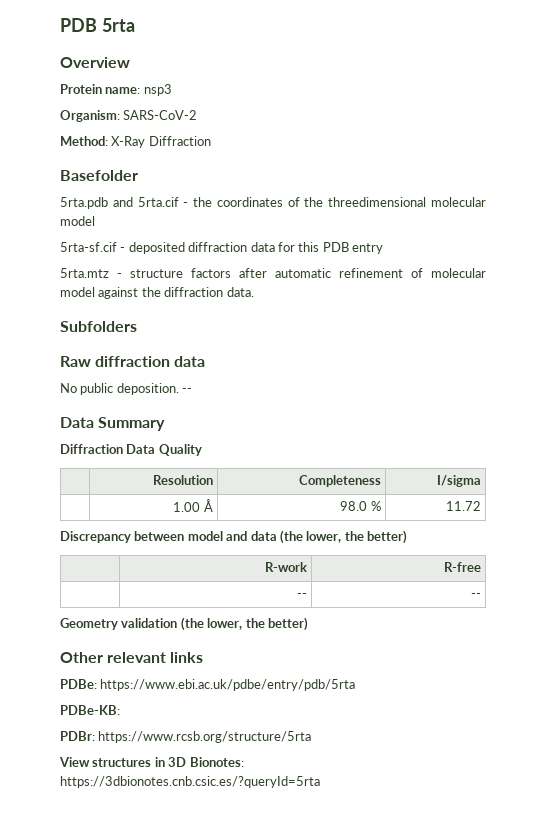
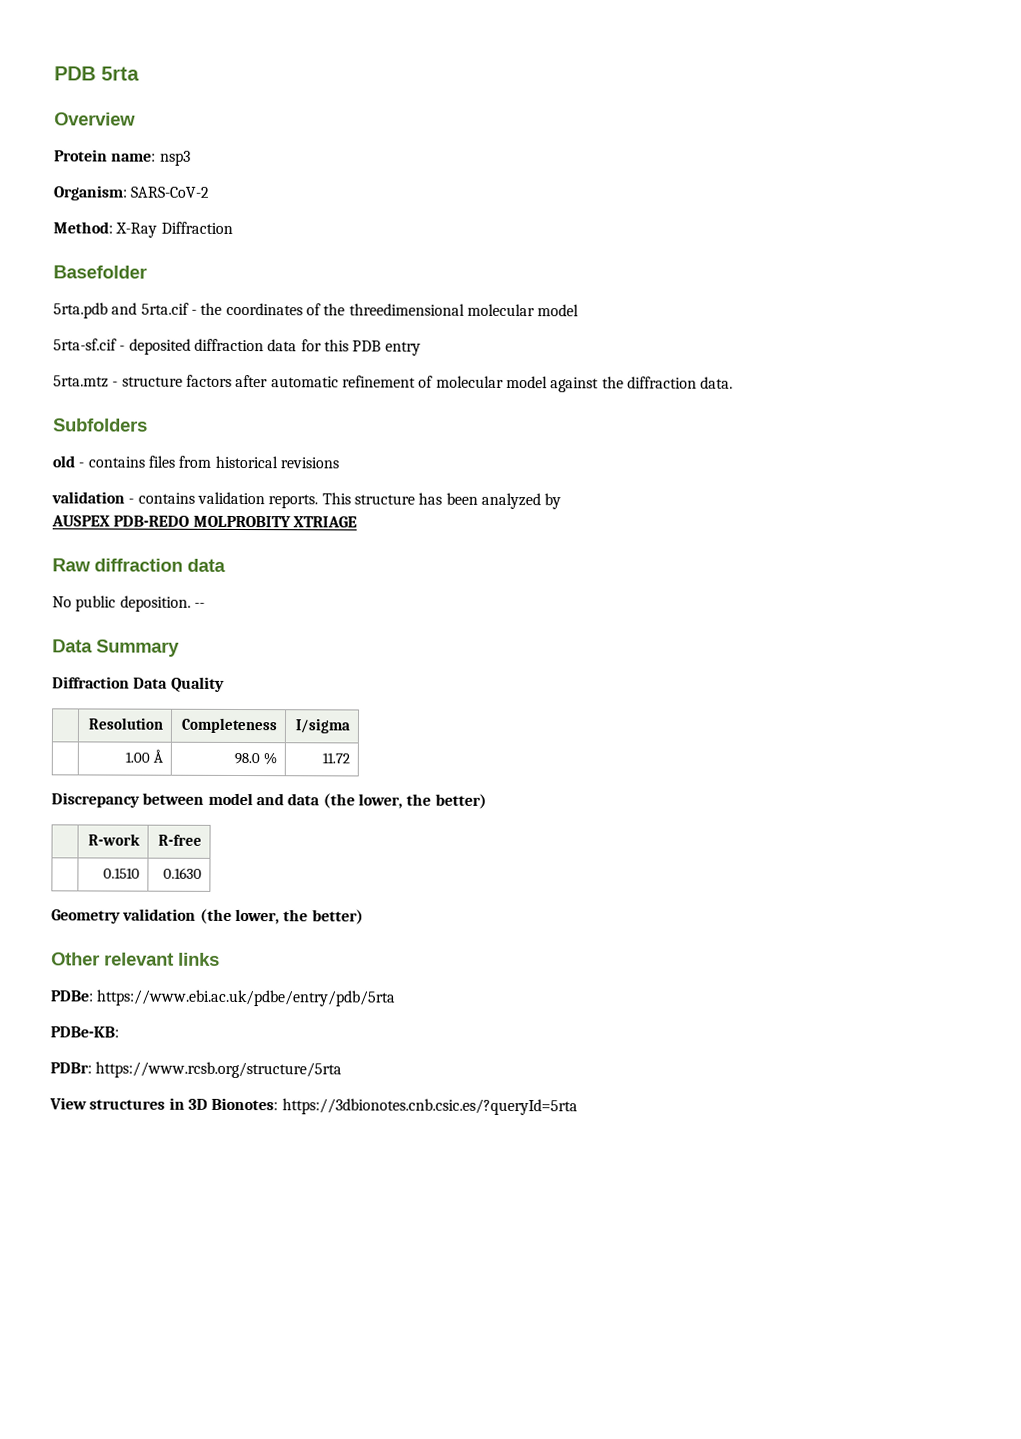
+ old - contains files from historical revisions
+ validation - contains validation reports. This structure has been analyzed by
+ AUSPEX PDB-REDO MOLPROBITY XTRIAGE
- | -- | --
+ | 0.1510 | 0.1630

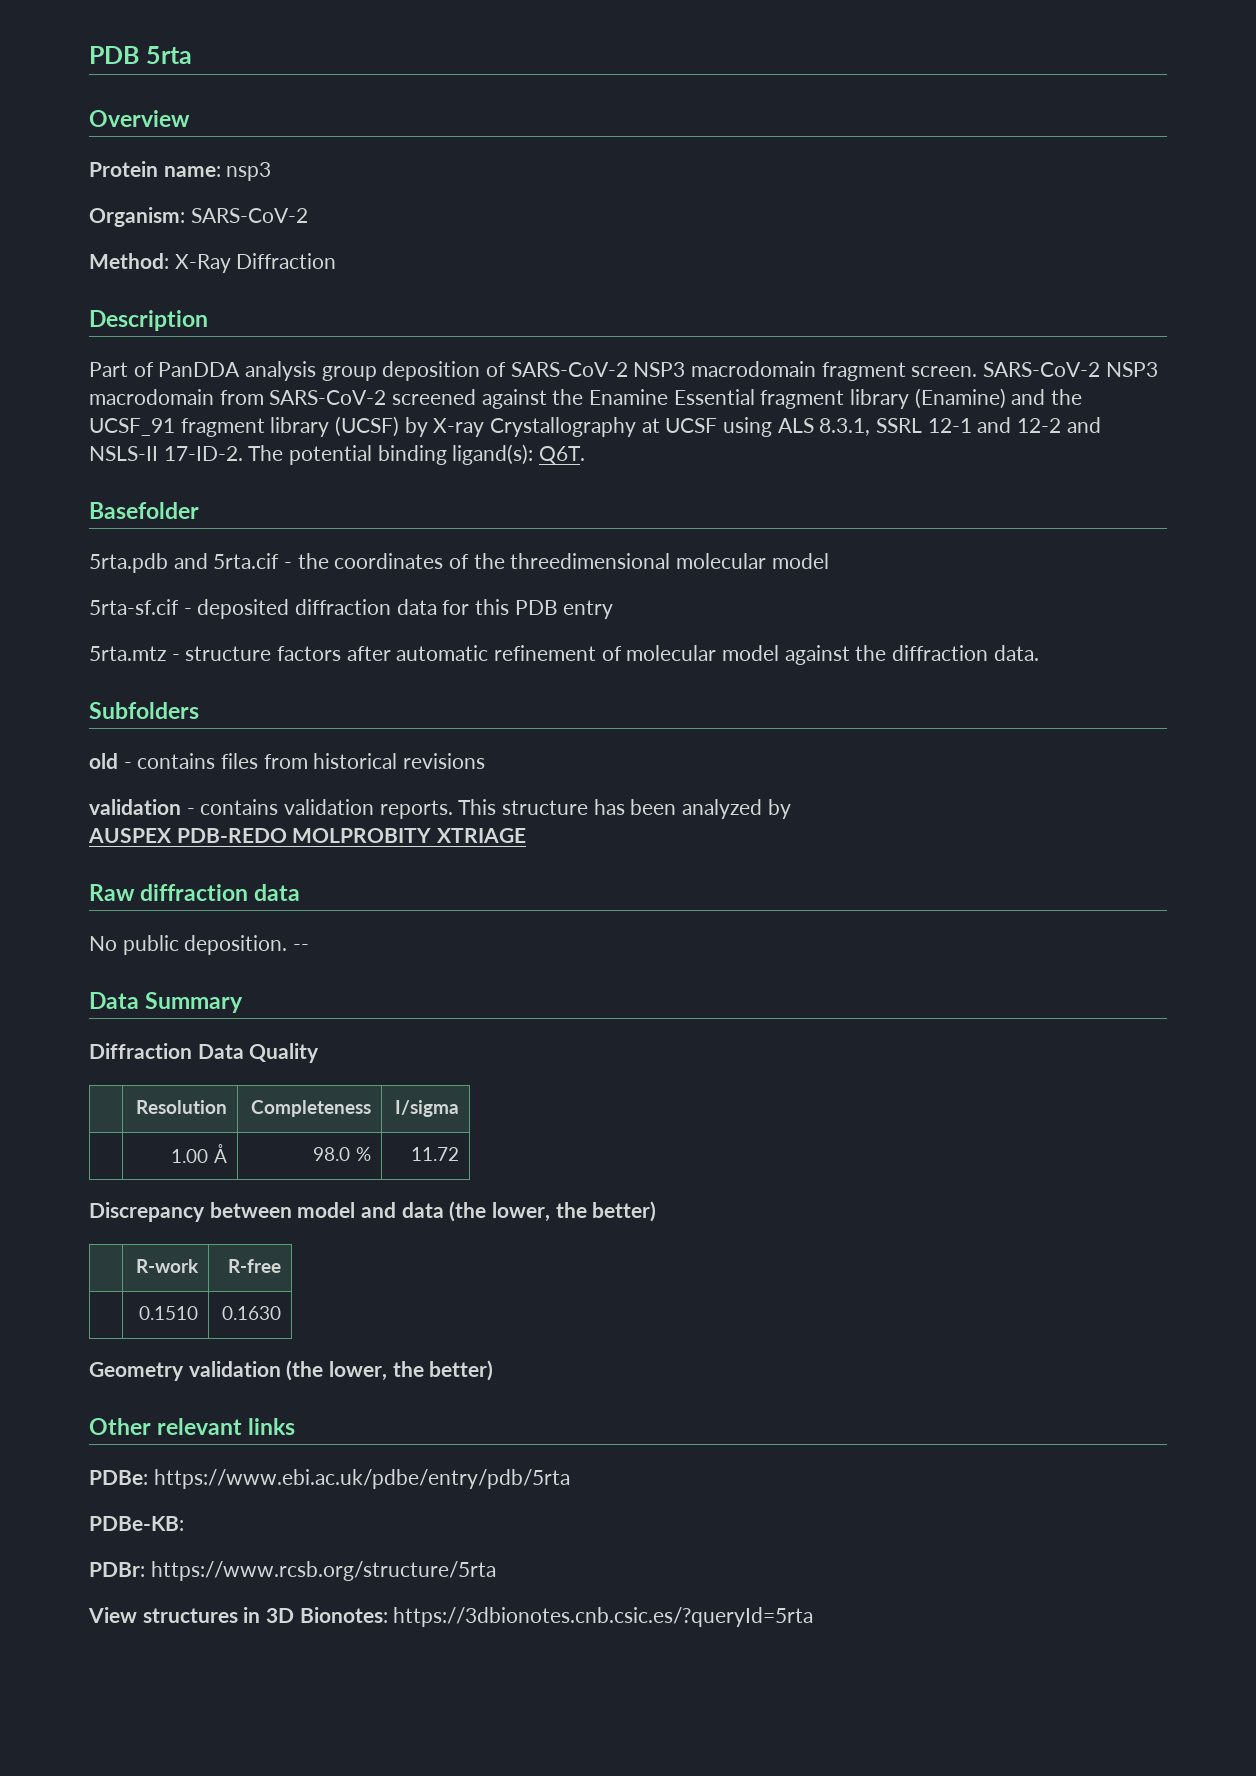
+ Description
+ Part of PanDDA analysis group deposition of SARS-CoV-2 NSP3 macrodomain fragment screen. SARS-CoV-2 NSP3 macrodomain from SARS-CoV-2 screened against the Enamine Essential fragment library (Enamine) and the UCSF_91 fragment library (UCSF) by X-ray Crystallography at UCSF using ALS 8.3.1, SSRL 12-1 and 12-2 and NSLS-II 17-ID-2. The potential binding ligand(s): Q6T.

